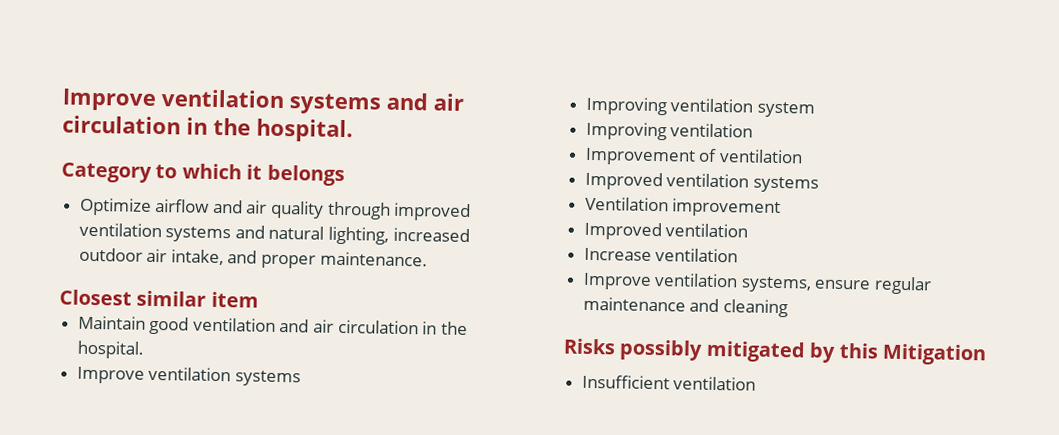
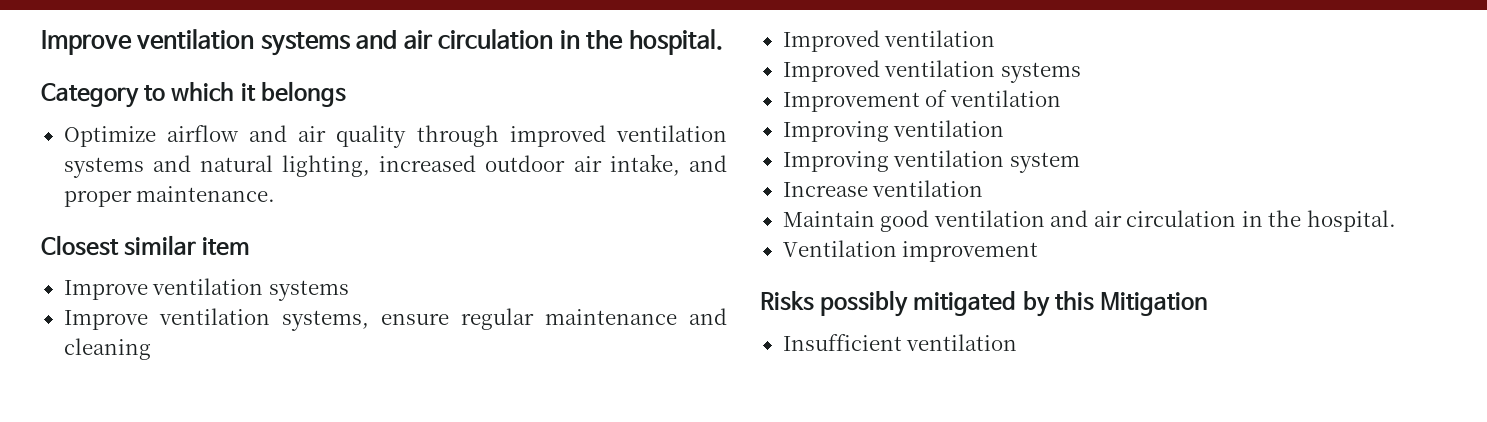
  Closest similar item
+ Improve ventilation systems
+ Improve ventilation systems, ensure regular maintenance and cleaning
+ Improved ventilation
+ Improved ventilation systems
+ Improvement of ventilation
+ Improving ventilation
+ Improving ventilation system
+ Increase ventilation
  Maintain good ventilation and air circulation in the hospital.
- Improve ventilation systems
- Improving ventilation system
- Improving ventilation
- Improvement of ventilation
- Improved ventilation systems
  Ventilation improvement
- Improved ventilation
- Increase ventilation
- Improve ventilation systems, ensure regular maintenance and cleaning

